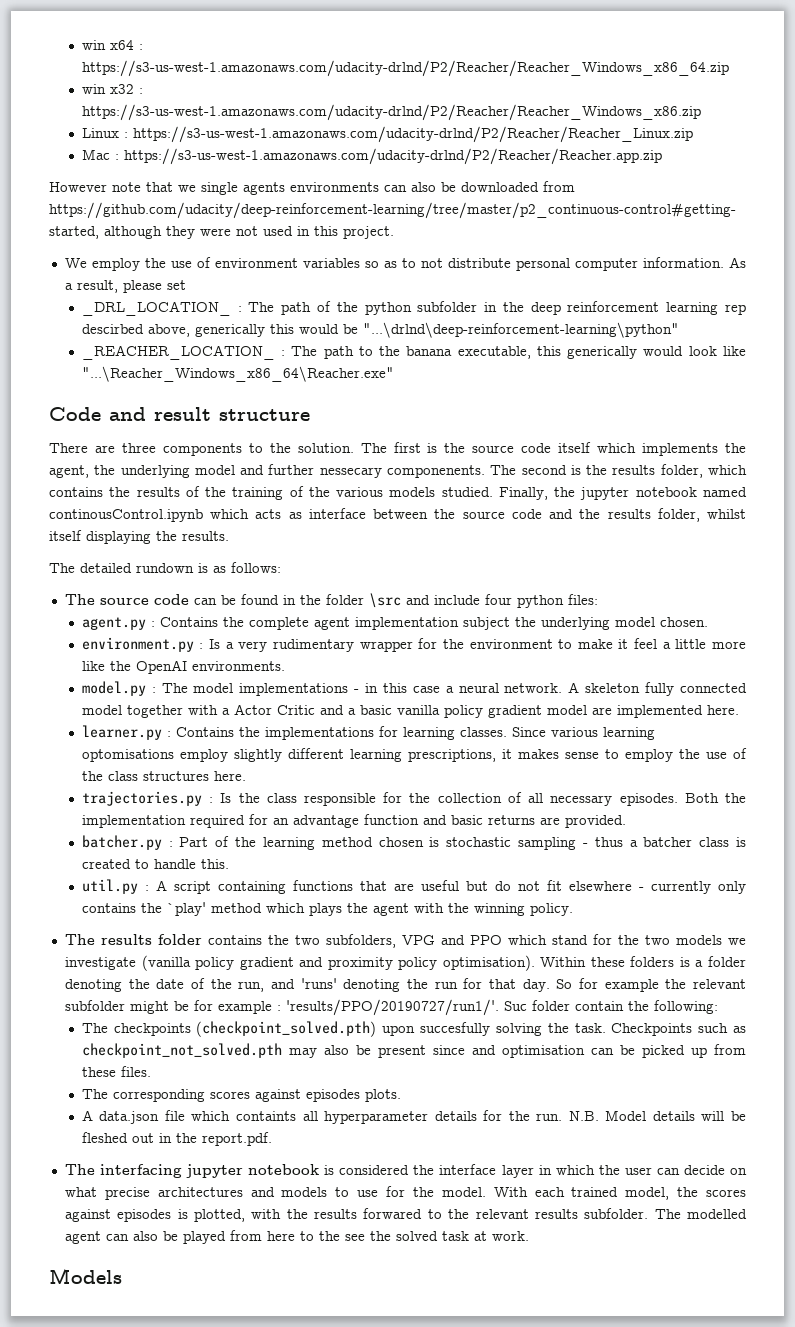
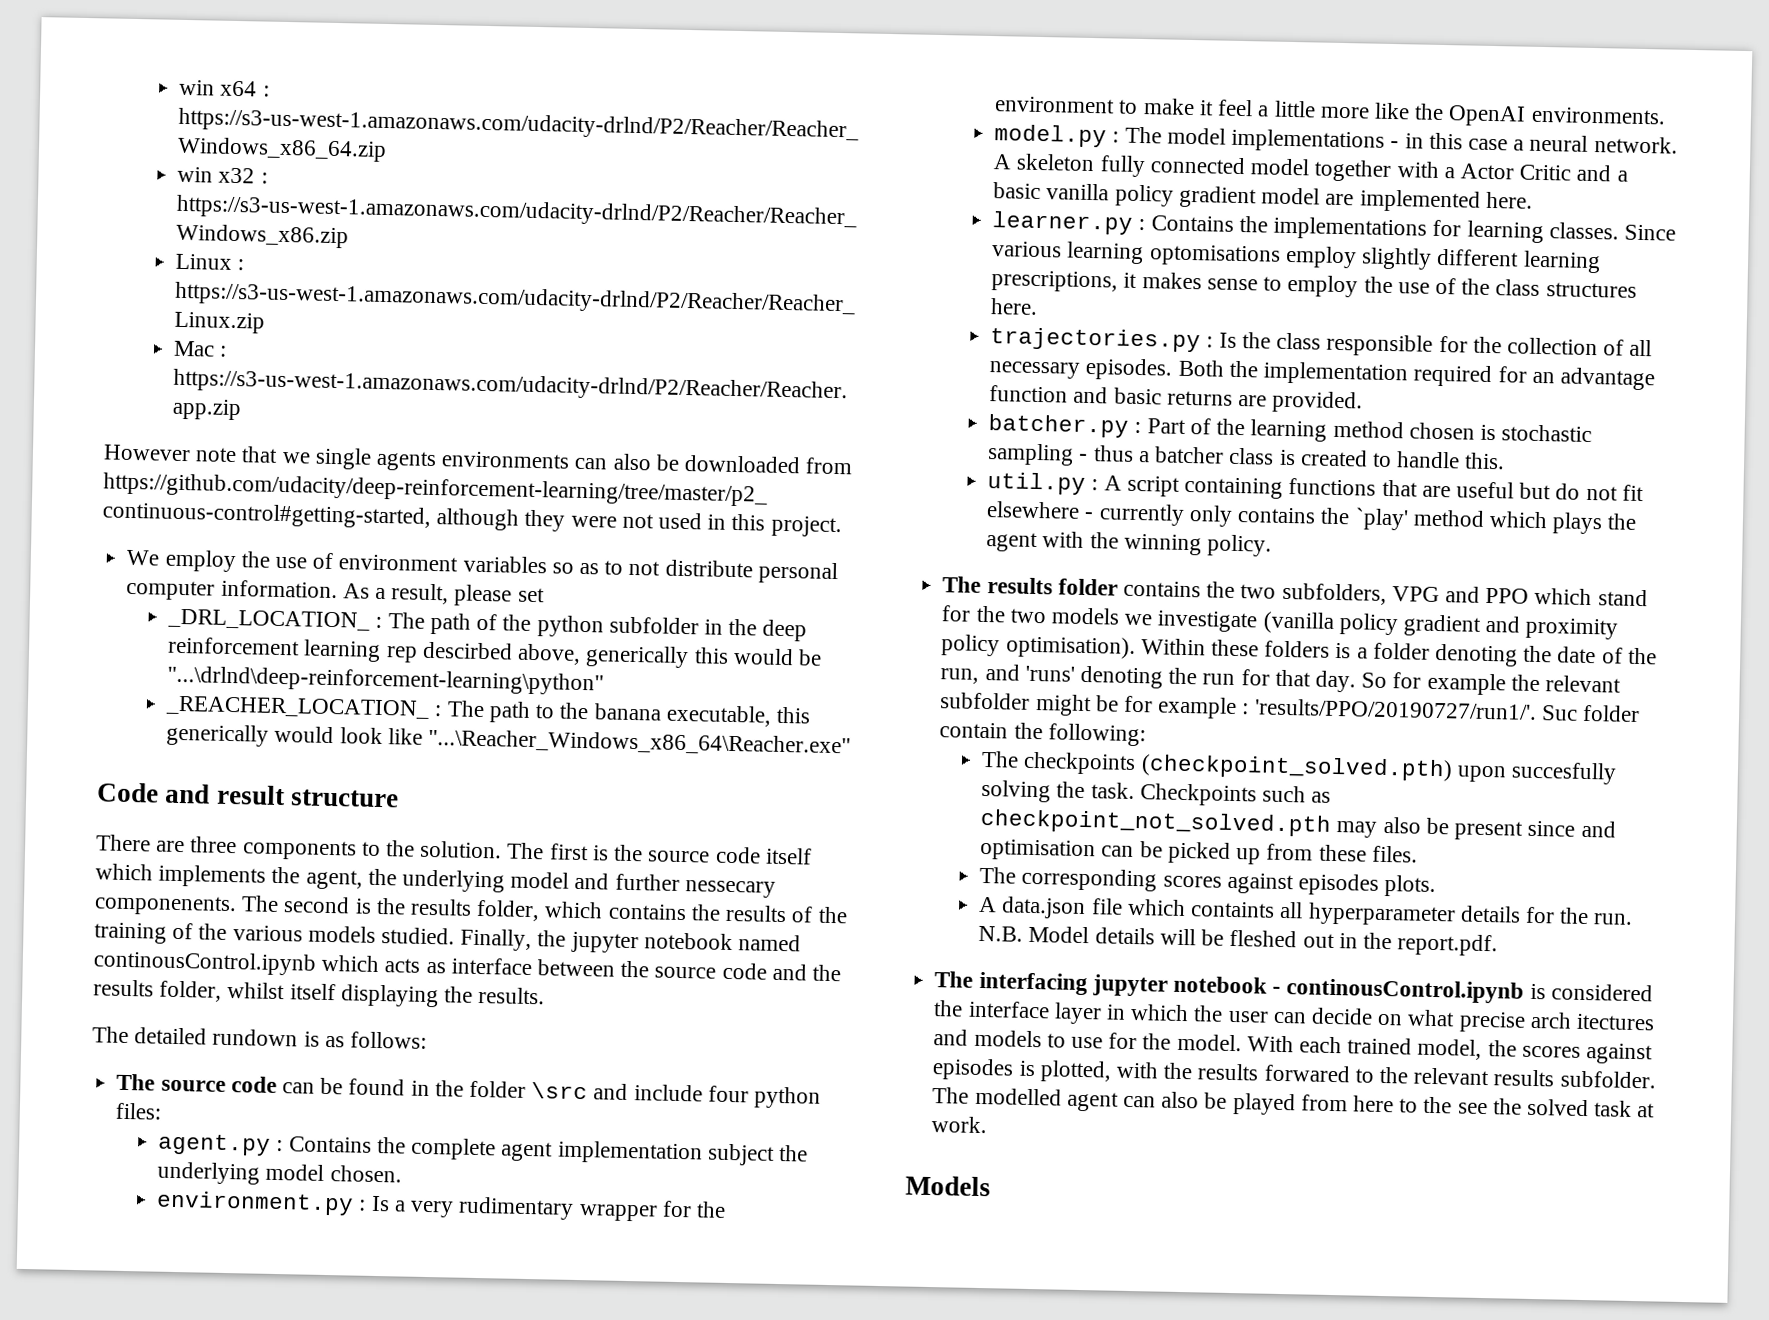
- The interfacing jupyter notebook is considered the interface layer in which the user can decide on what precise architectures and models to use for the model.
+ The interfacing jupyter notebook - continousControl.ipynb is considered the interface layer in which the user can decide on what precise arch itectures and models to use for the model.

